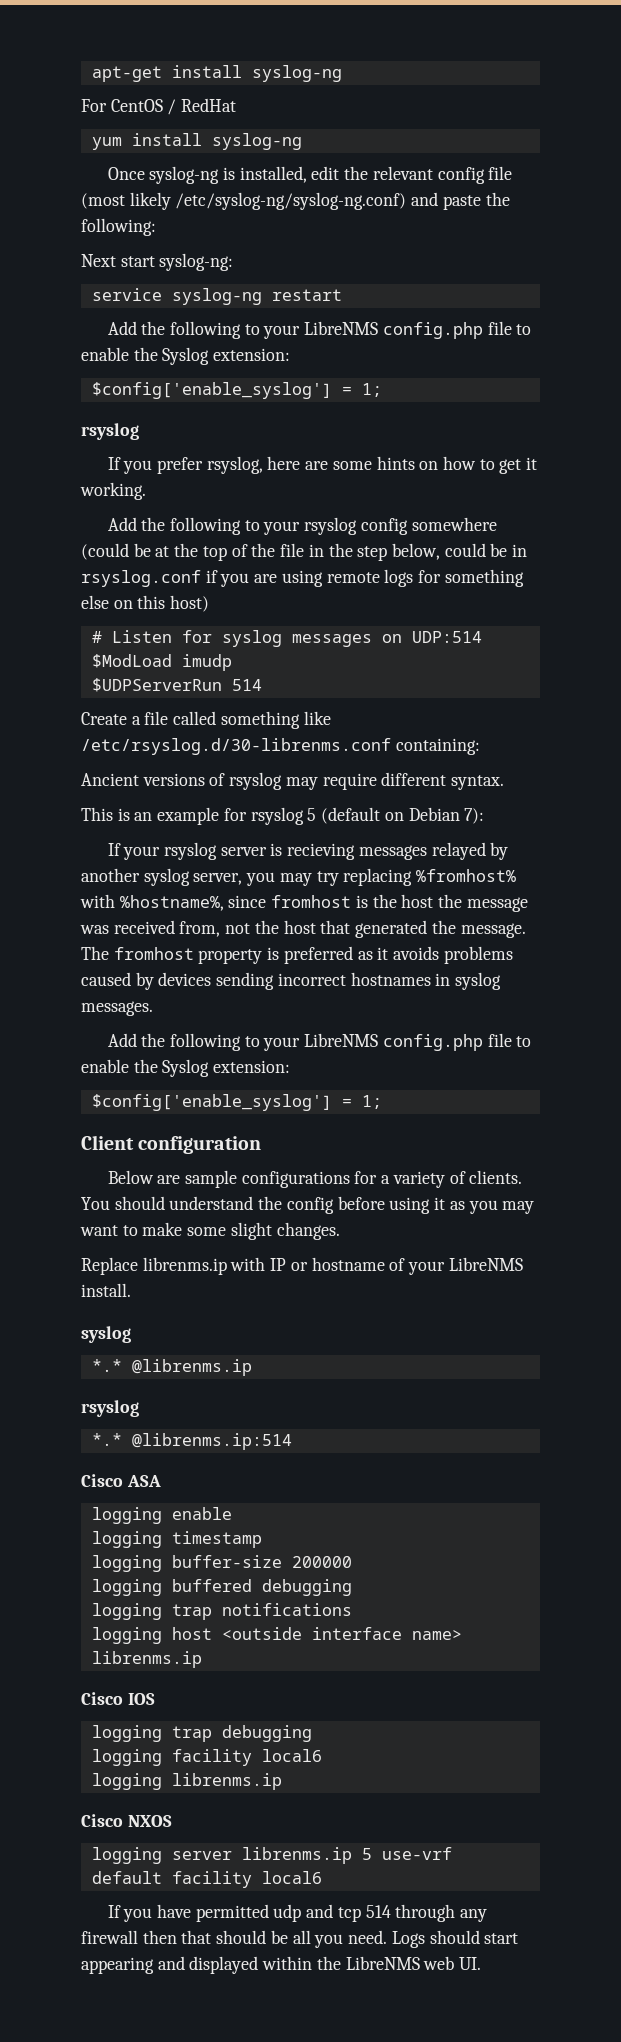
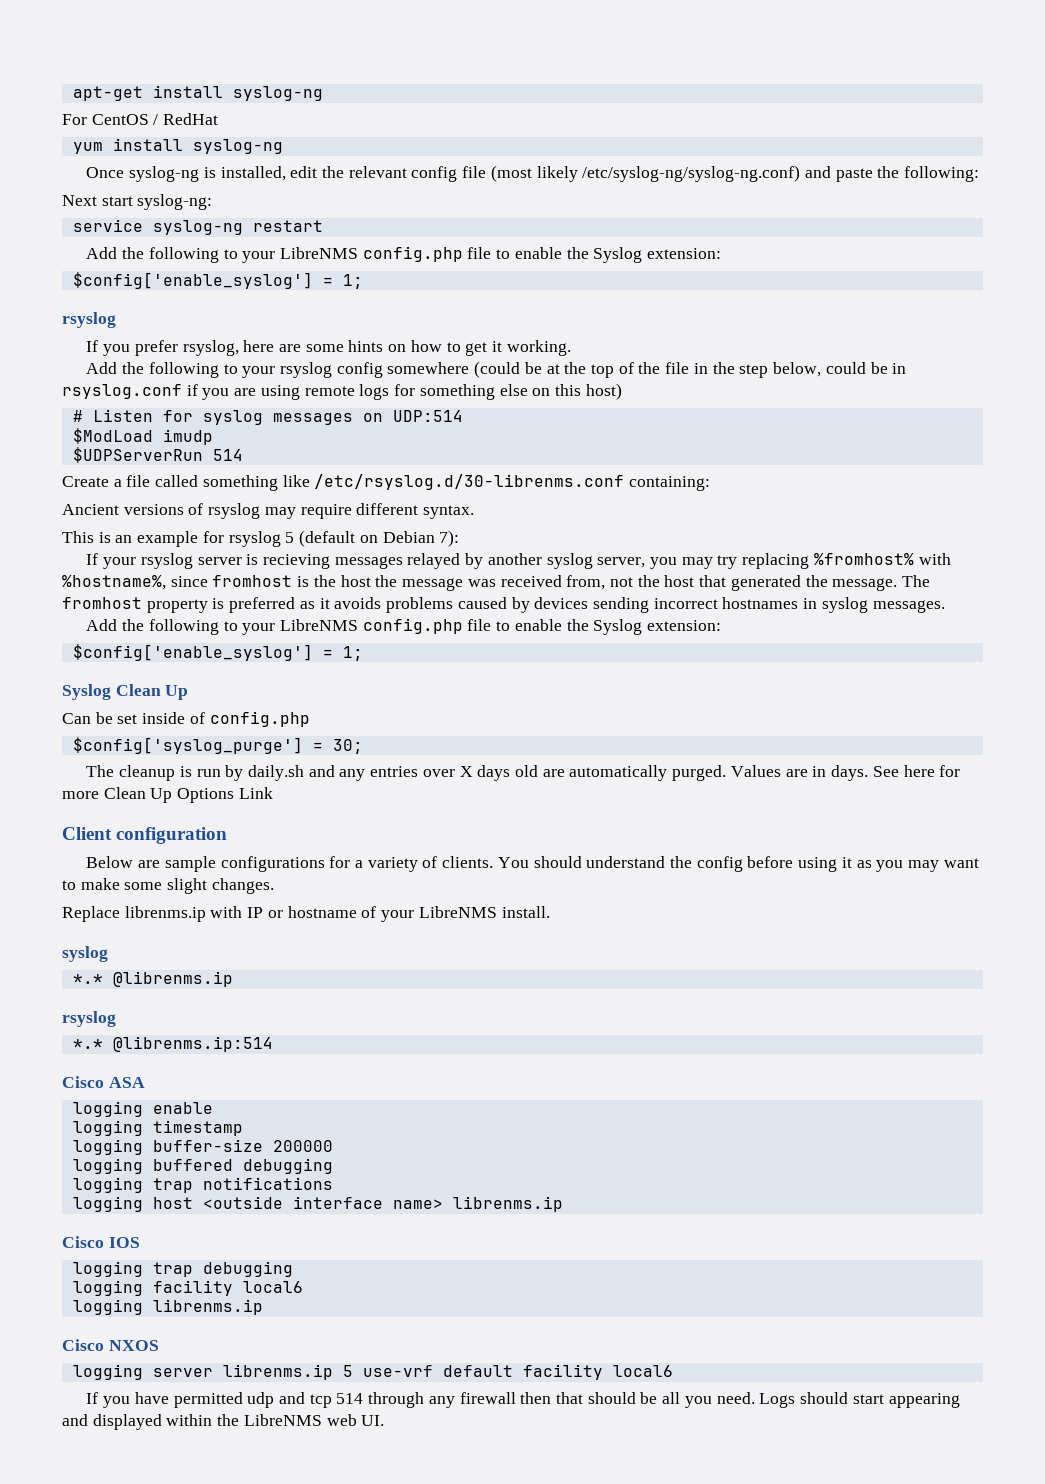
+ Syslog Clean Up
+ Can be set inside of config.php
+ $config['syslog_purge'] = 30;
+ The cleanup is run by daily.sh and any entries over X days old are automatically purged. Values are in days. See here for more Clean Up Options Link

